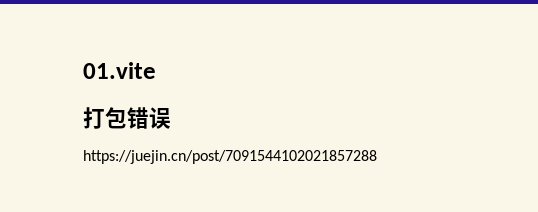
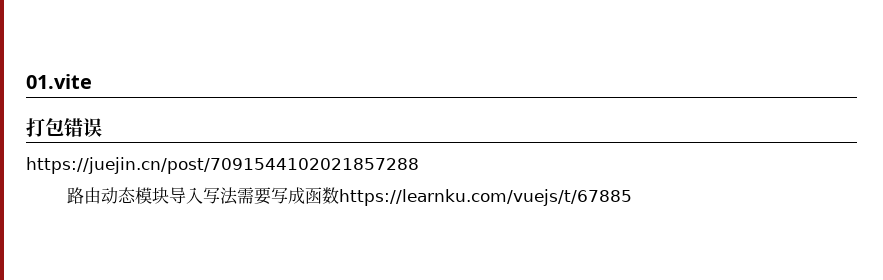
+ 路由动态模块导入写法需要写成函数https://learnku.com/vuejs/t/67885

